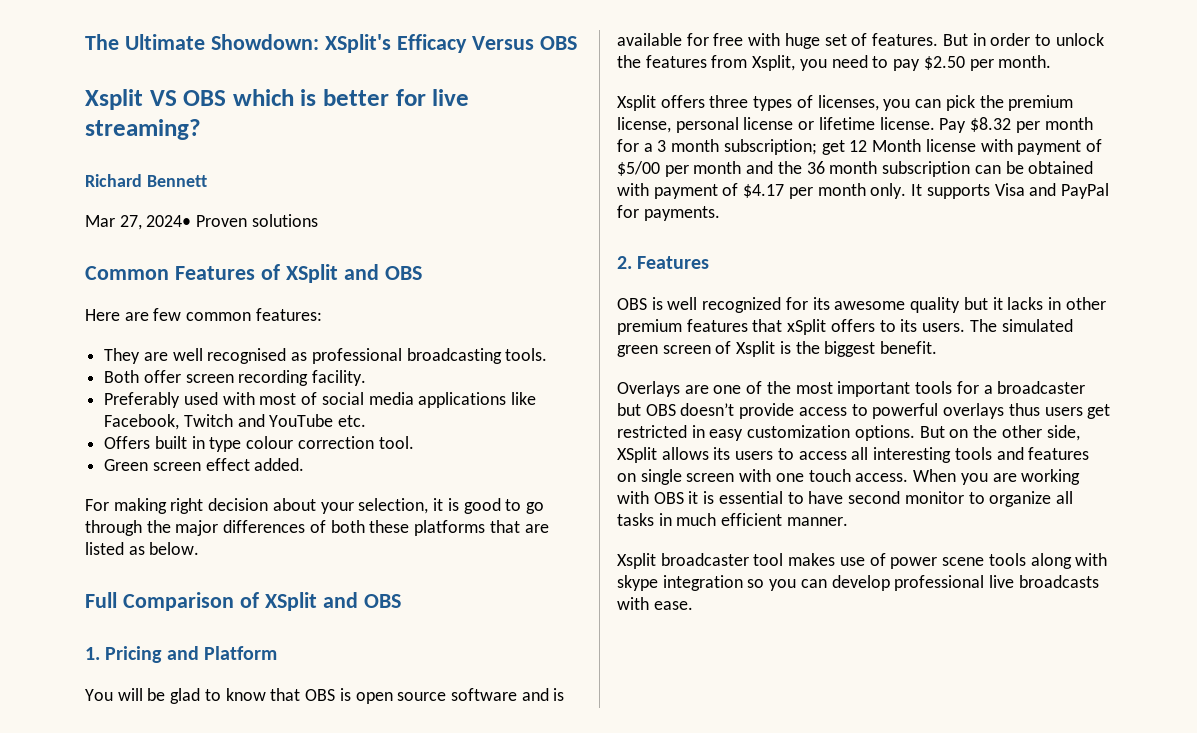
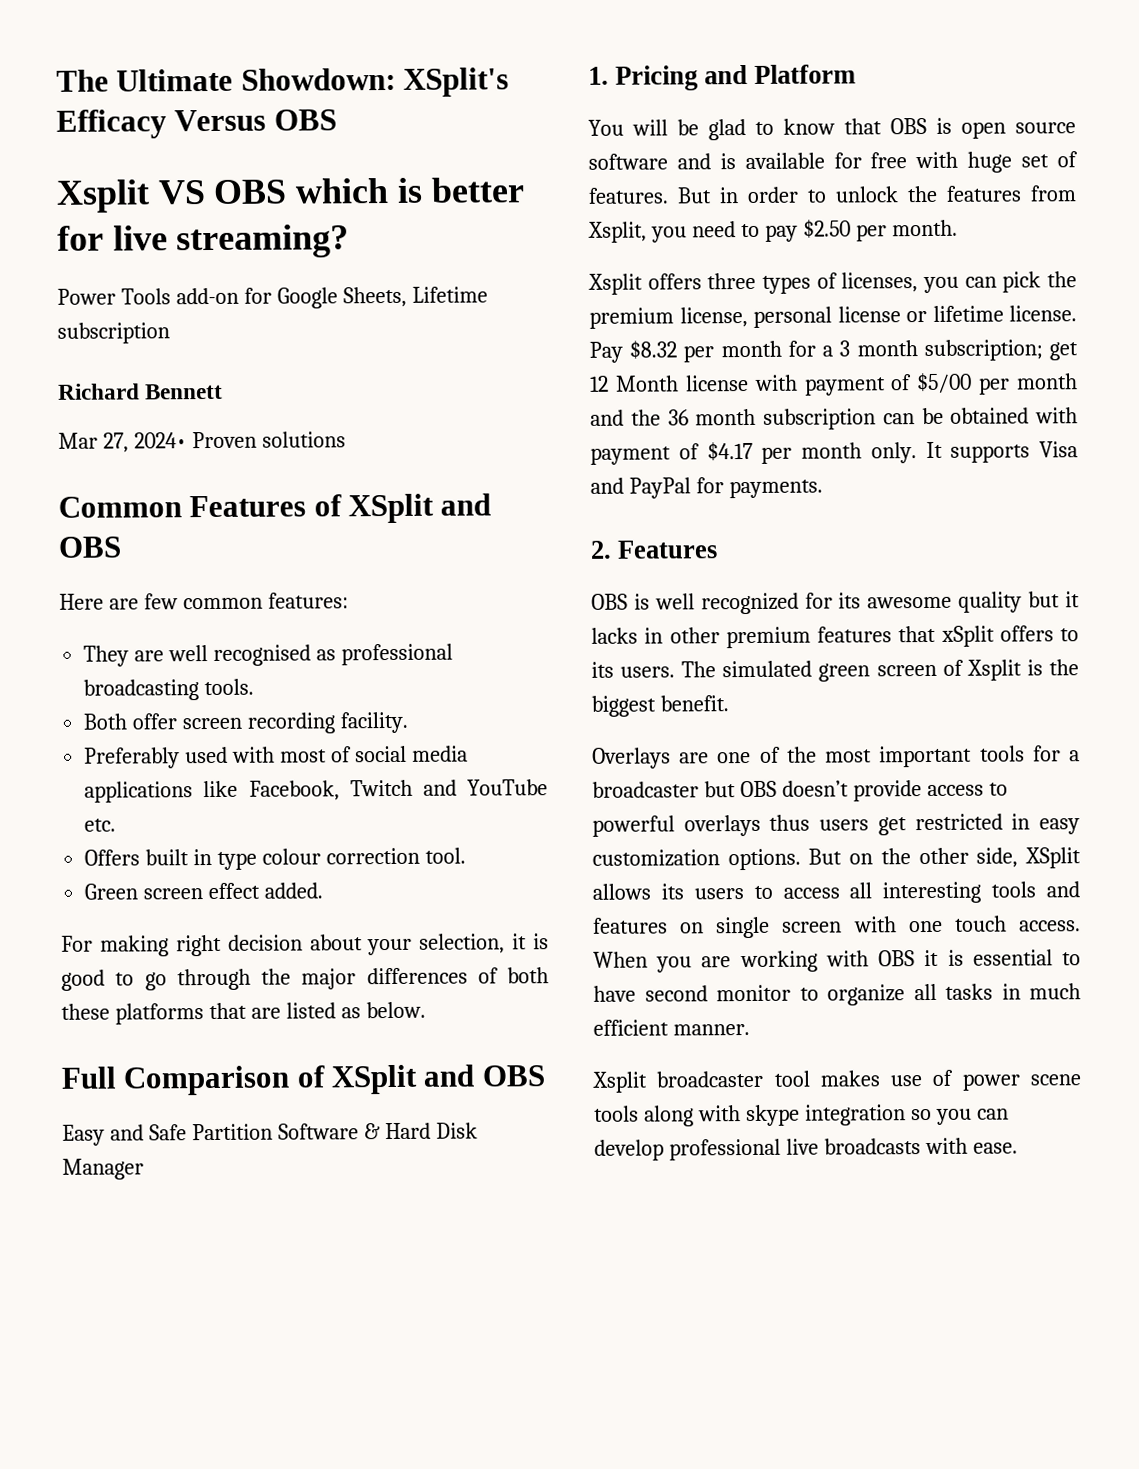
+ Power Tools add-on for Google Sheets, Lifetime subscription
+ Easy and Safe Partition Software & Hard Disk Manager

